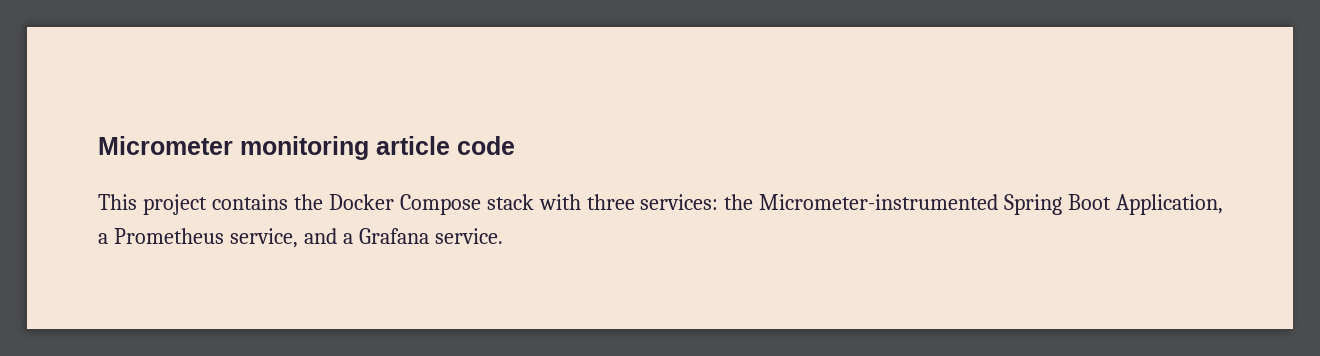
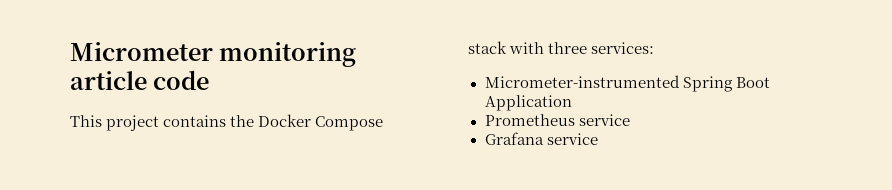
- This project contains the Docker Compose stack with three services: the Micrometer-instrumented Spring Boot Application, a Prometheus service, and a Grafana service.
+ This project contains the Docker Compose stack with three services:
+ Micrometer-instrumented Spring Boot Application
+ Prometheus service
+ Grafana service

